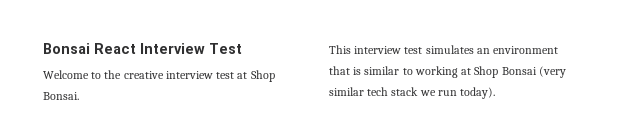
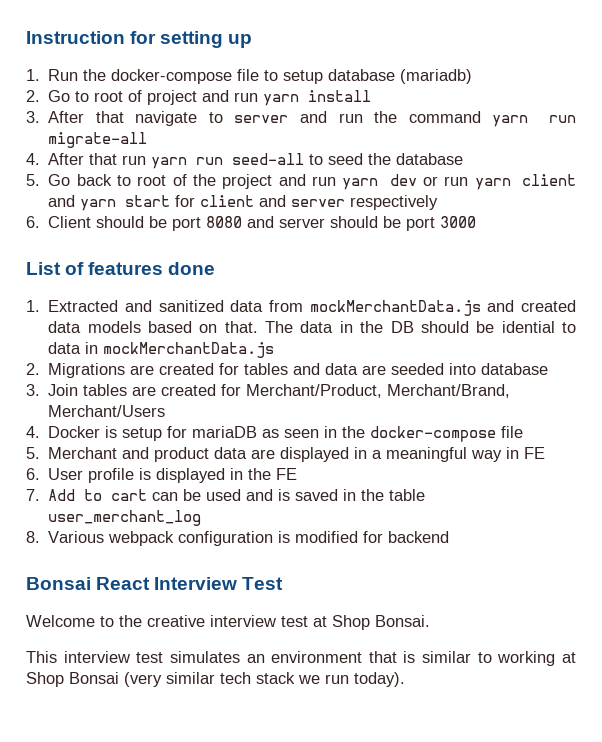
+ Instruction for setting up
+ 1. Run the docker-compose file to setup database (mariadb)
+ 2. Go to root of project and run yarn install
+ 3. After that navigate to server and run the command yarn run migrate-all
+ 4. After that run yarn run seed-all to seed the database
+ 5. Go back to root of the project and run yarn dev or run yarn client and yarn start for client and server respectively
+ 6. Client should be port 8080 and server should be port 3000
+ List of features done
+ 1. Extracted and sanitized data from mockMerchantData.js and created data models based on that. The data in the DB should be idential to data in mockMerchantData.js
+ 2. Migrations are created for tables and data are seeded into database
+ 3. Join tables are created for Merchant/Product, Merchant/Brand, Merchant/Users
+ 4. Docker is setup for mariaDB as seen in the docker-compose file
+ 5. Merchant and product data are displayed in a meaningful way in FE
+ 6. User profile is displayed in the FE
+ 7. Add to cart can be used and is saved in the table user_merchant_log
+ 8. Various webpack configuration is modified for backend

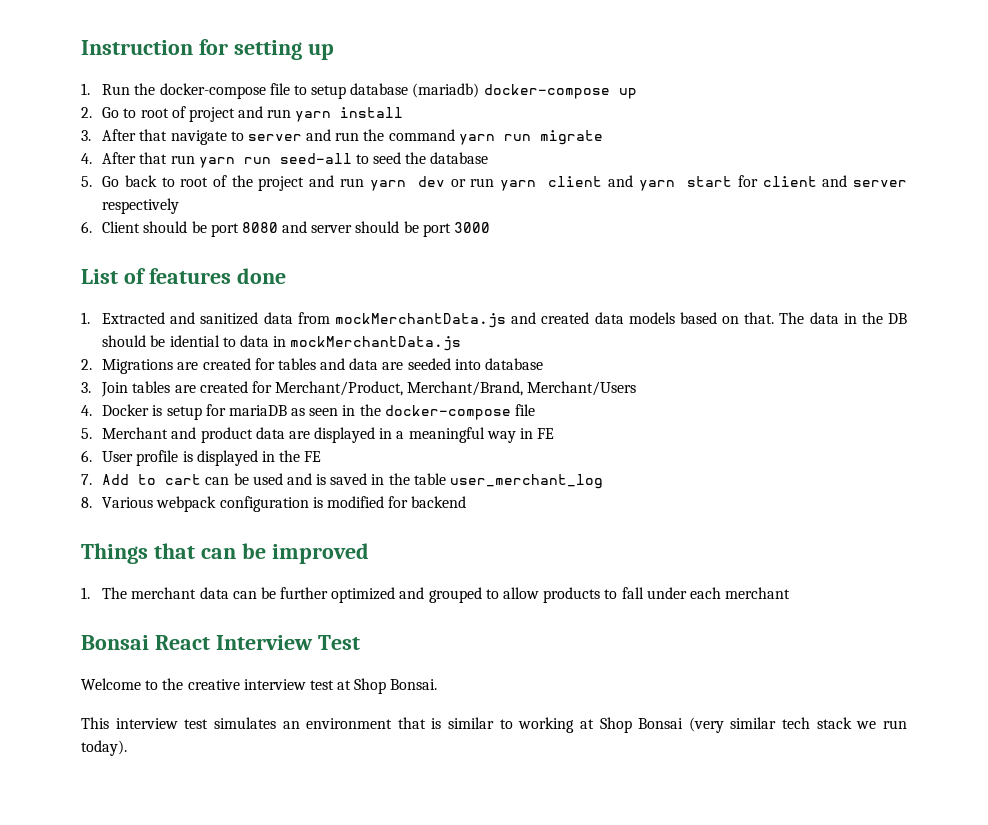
- 1. Run the docker-compose file to setup database (mariadb)
+ 1. Run the docker-compose file to setup database (mariadb) docker-compose up
- 3. After that navigate to server and run the command yarn run migrate-all
+ 3. After that navigate to server and run the command yarn run migrate
+ Things that can be improved
+ 1. The merchant data can be further optimized and grouped to allow products to fall under each merchant

